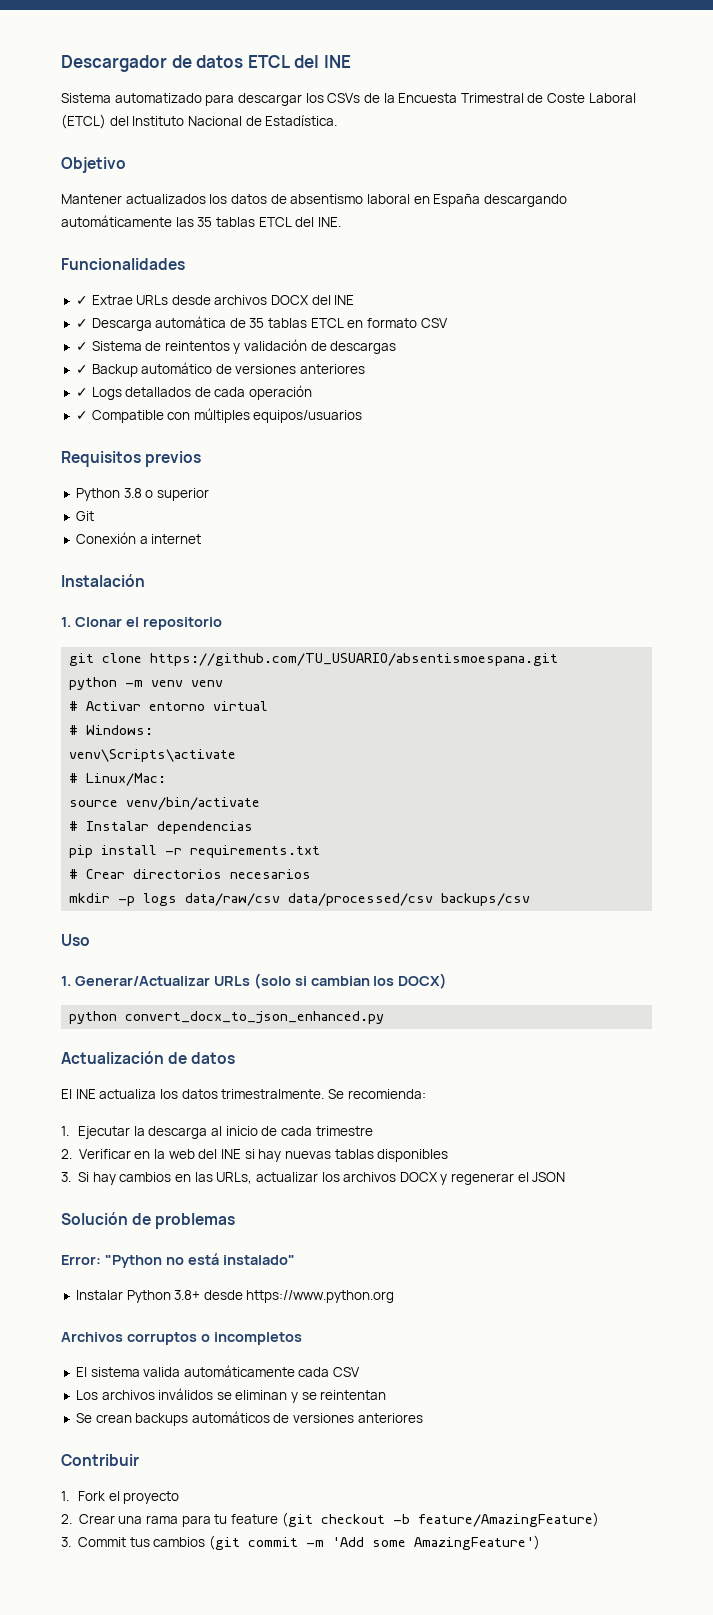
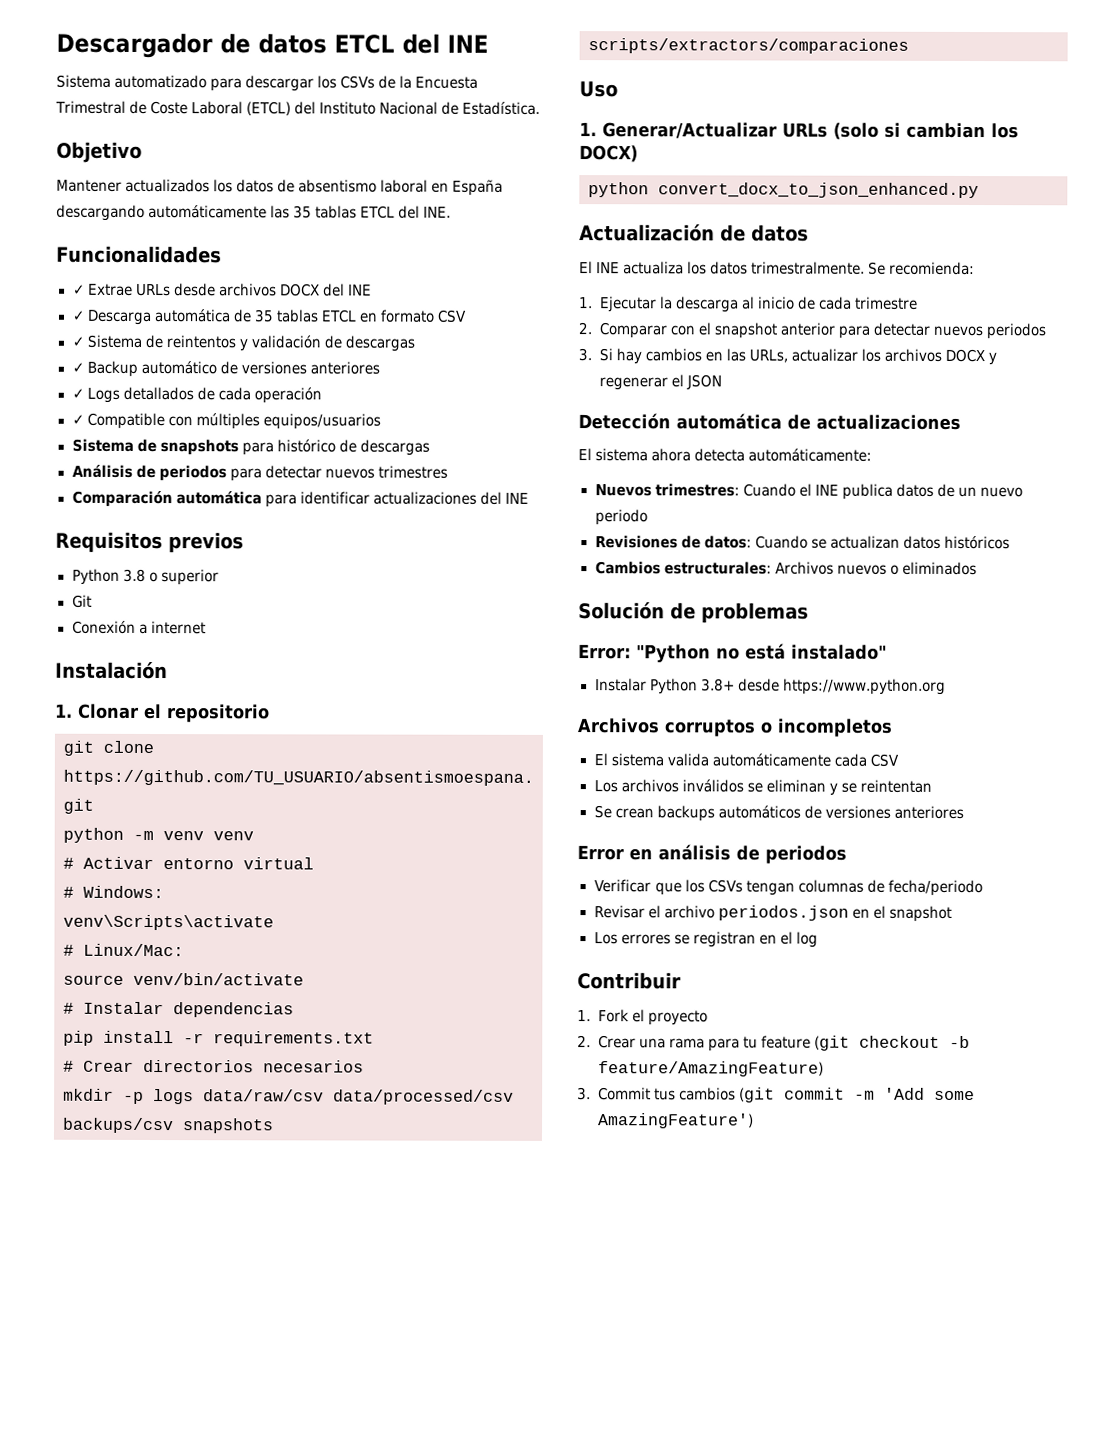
+ Sistema de snapshots para histórico de descargas
+ Análisis de periodos para detectar nuevos trimestres
+ Comparación automática para identificar actualizaciones del INE
- mkdir -p logs data/raw/csv data/processed/csv backups/csv
+ mkdir -p logs data/raw/csv data/processed/csv backups/csv snapshots scripts/extractors/comparaciones
- 2. Verificar en la web del INE si hay nuevas tablas disponibles
+ 2. Comparar con el snapshot anterior para detectar nuevos periodos
+ Detección automática de actualizaciones
+ El sistema ahora detecta automáticamente:
+ Nuevos trimestres: Cuando el INE publica datos de un nuevo periodo
+ Revisiones de datos: Cuando se actualizan datos históricos
+ Cambios estructurales: Archivos nuevos o eliminados
+ Error en análisis de periodos
+ Verificar que los CSVs tengan columnas de fecha/periodo
+ Revisar el archivo periodos.json en el snapshot
+ Los errores se registran en el log

